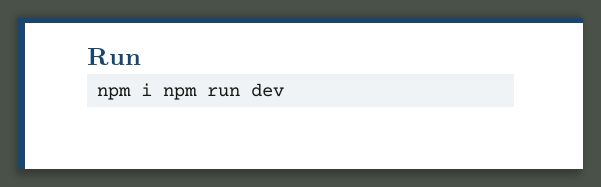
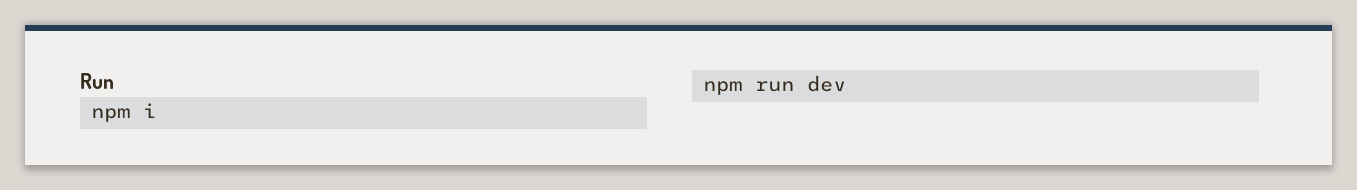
- npm i npm run dev
+ npm i
+ npm run dev

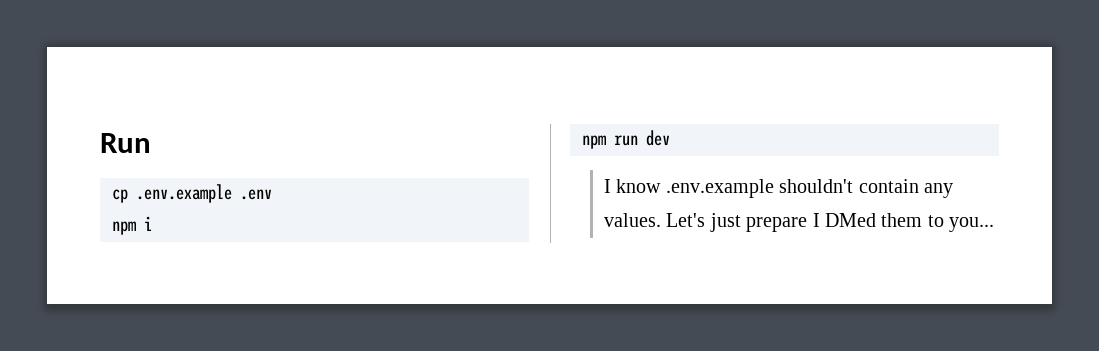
+ cp .env.example .env
+ I know .env.example shouldn't contain any values. Let's just prepare I DMed them to you...

